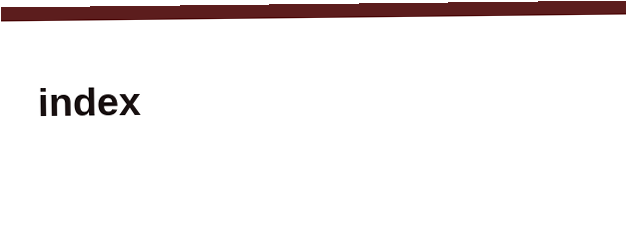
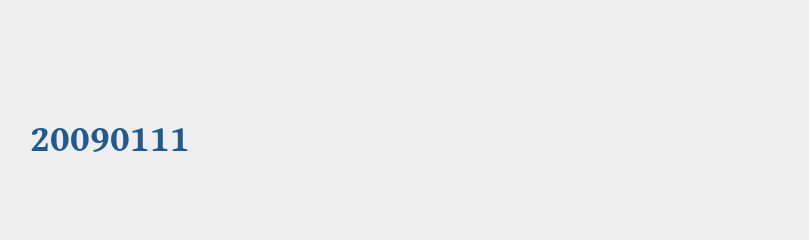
- index
+ 20090111

